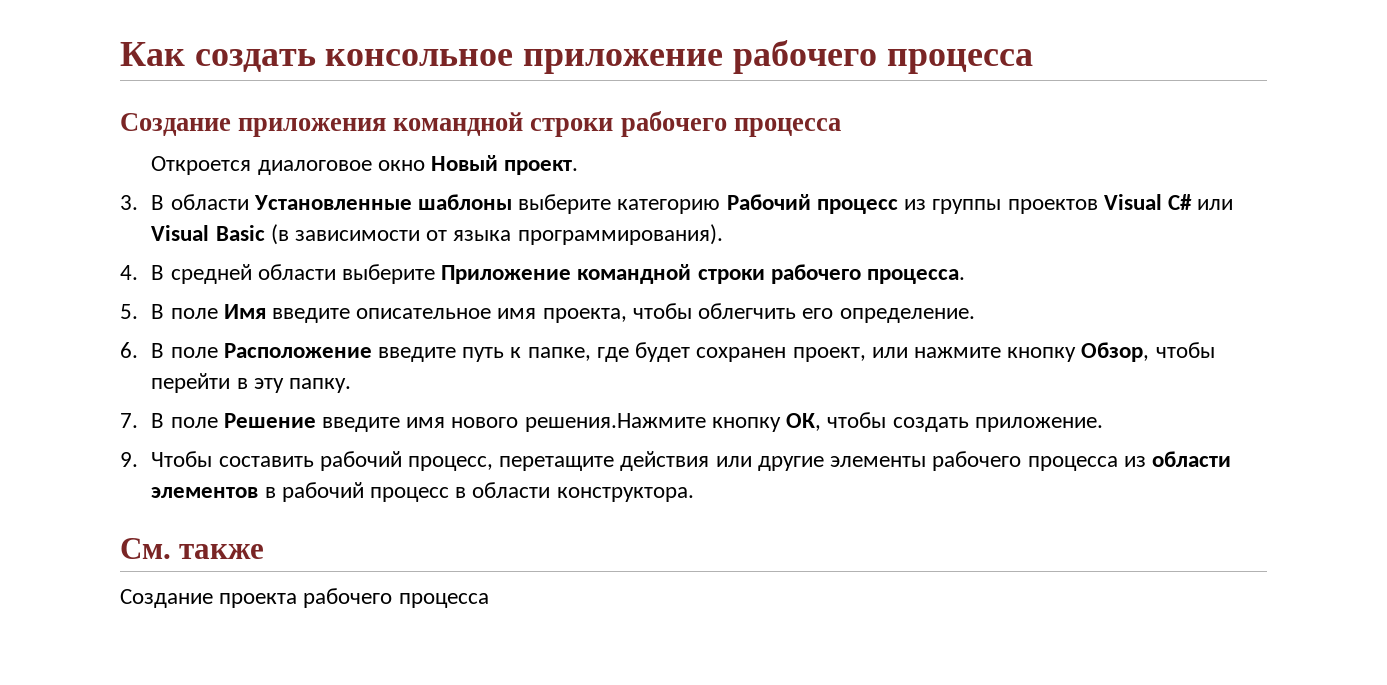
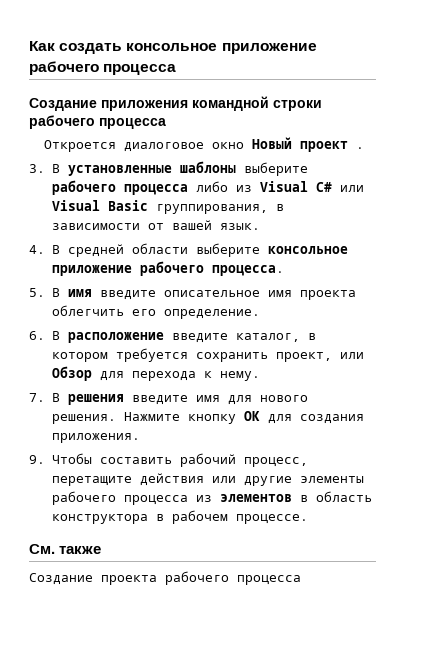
- Откроется диалоговое окно Новый проект.
+ Откроется диалоговое окно Новый проект .
- 3. В области Установленные шаблоны выберите категорию Рабочий процесс из группы проектов Visual C# или Visual Basic (в зависимости от языка программирования).
+ 3. В установленные шаблоны выберите рабочего процесса либо из Visual C# или Visual Basic группирования, в зависимости от вашей язык.
- 4. В средней области выберите Приложение командной строки рабочего процесса.
+ 4. В средней области выберите консольное приложение рабочего процесса.
- 5. В поле Имя введите описательное имя проекта, чтобы облегчить его определение.
+ 5. В имя введите описательное имя проекта облегчить его определение.
- 6. В поле Расположение введите путь к папке, где будет сохранен проект, или нажмите кнопку Обзор, чтобы перейти в эту папку.
- 7. В поле Решение введите имя нового решения.Нажмите кнопку ОК, чтобы создать приложение.
+ 6. В расположение введите каталог, в котором требуется сохранить проект, или Обзор для перехода к нему.
+ 7. В решения введите имя для нового решения. Нажмите кнопку ОК для создания приложения.
- 9. Чтобы составить рабочий процесс, перетащите действия или другие элементы рабочего процесса из области элементов в рабочий процесс в области конструктора.
+ 9. Чтобы составить рабочий процесс, перетащите действия или другие элементы рабочего процесса из элементов в область конструктора в рабочем процессе.

